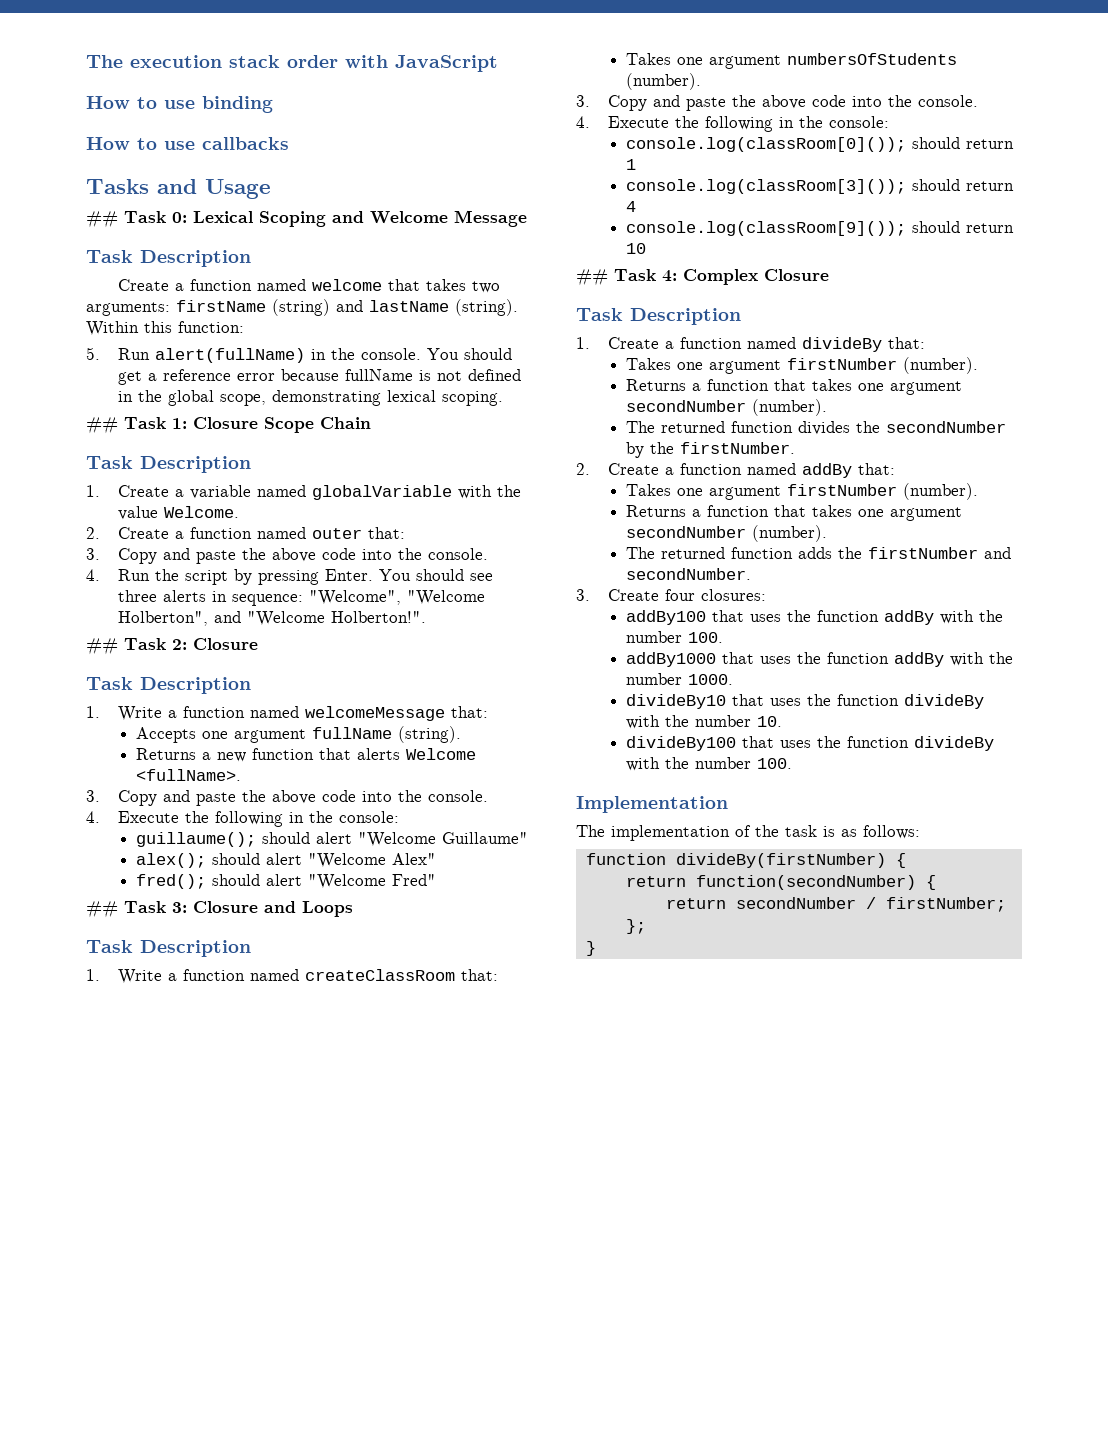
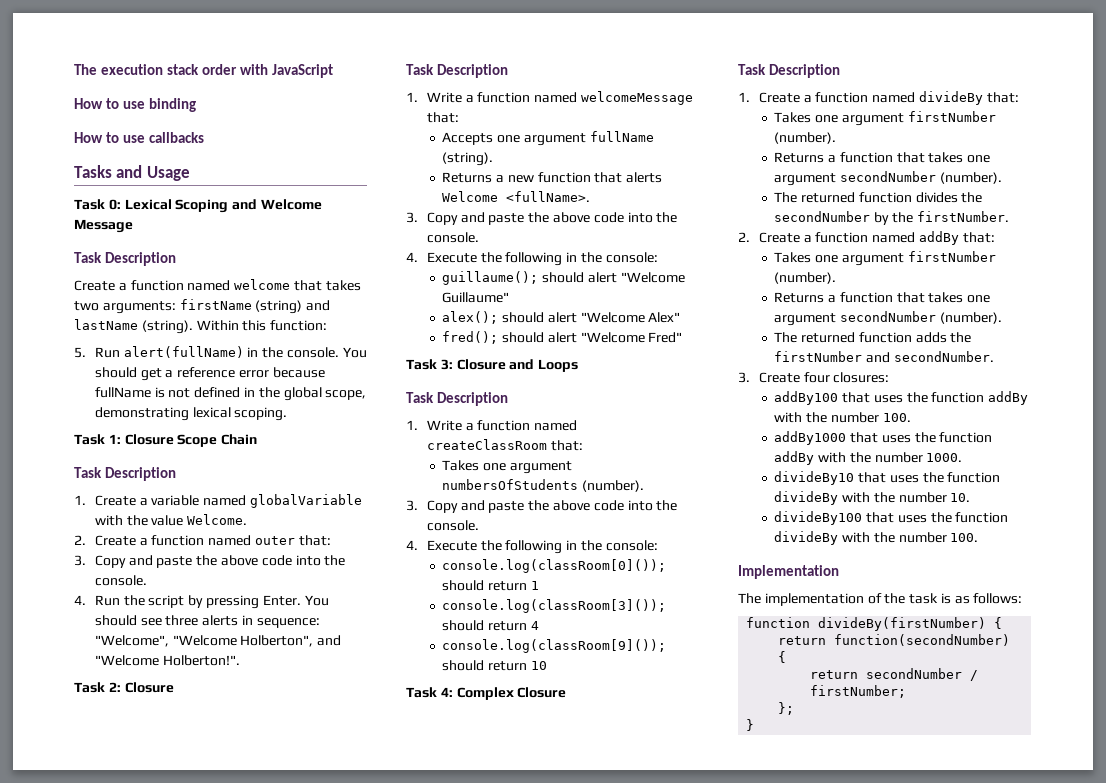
- ## Task 0: Lexical Scoping and Welcome Message
+ Task 0: Lexical Scoping and Welcome Message
- ## Task 1: Closure Scope Chain
+ Task 1: Closure Scope Chain
- ## Task 2: Closure
+ Task 2: Closure
- ## Task 3: Closure and Loops
+ Task 3: Closure and Loops
- ## Task 4: Complex Closure
+ Task 4: Complex Closure

